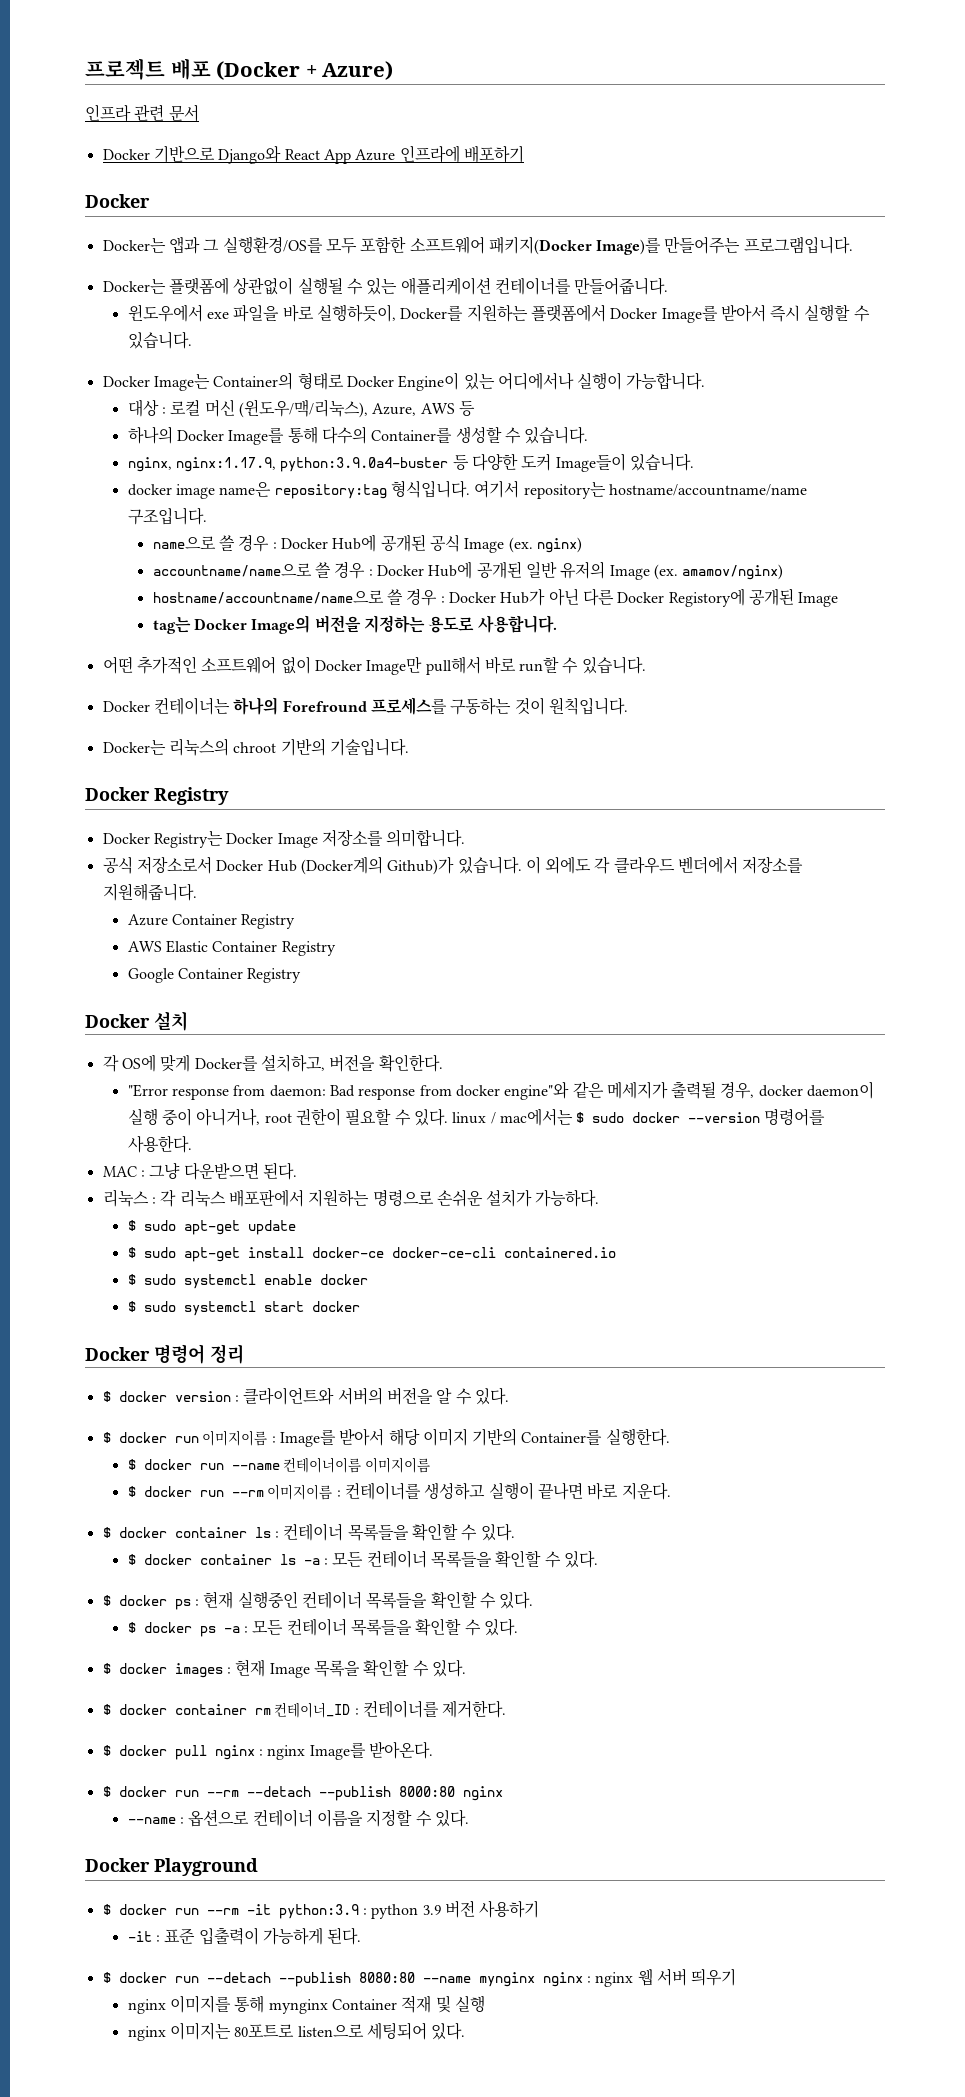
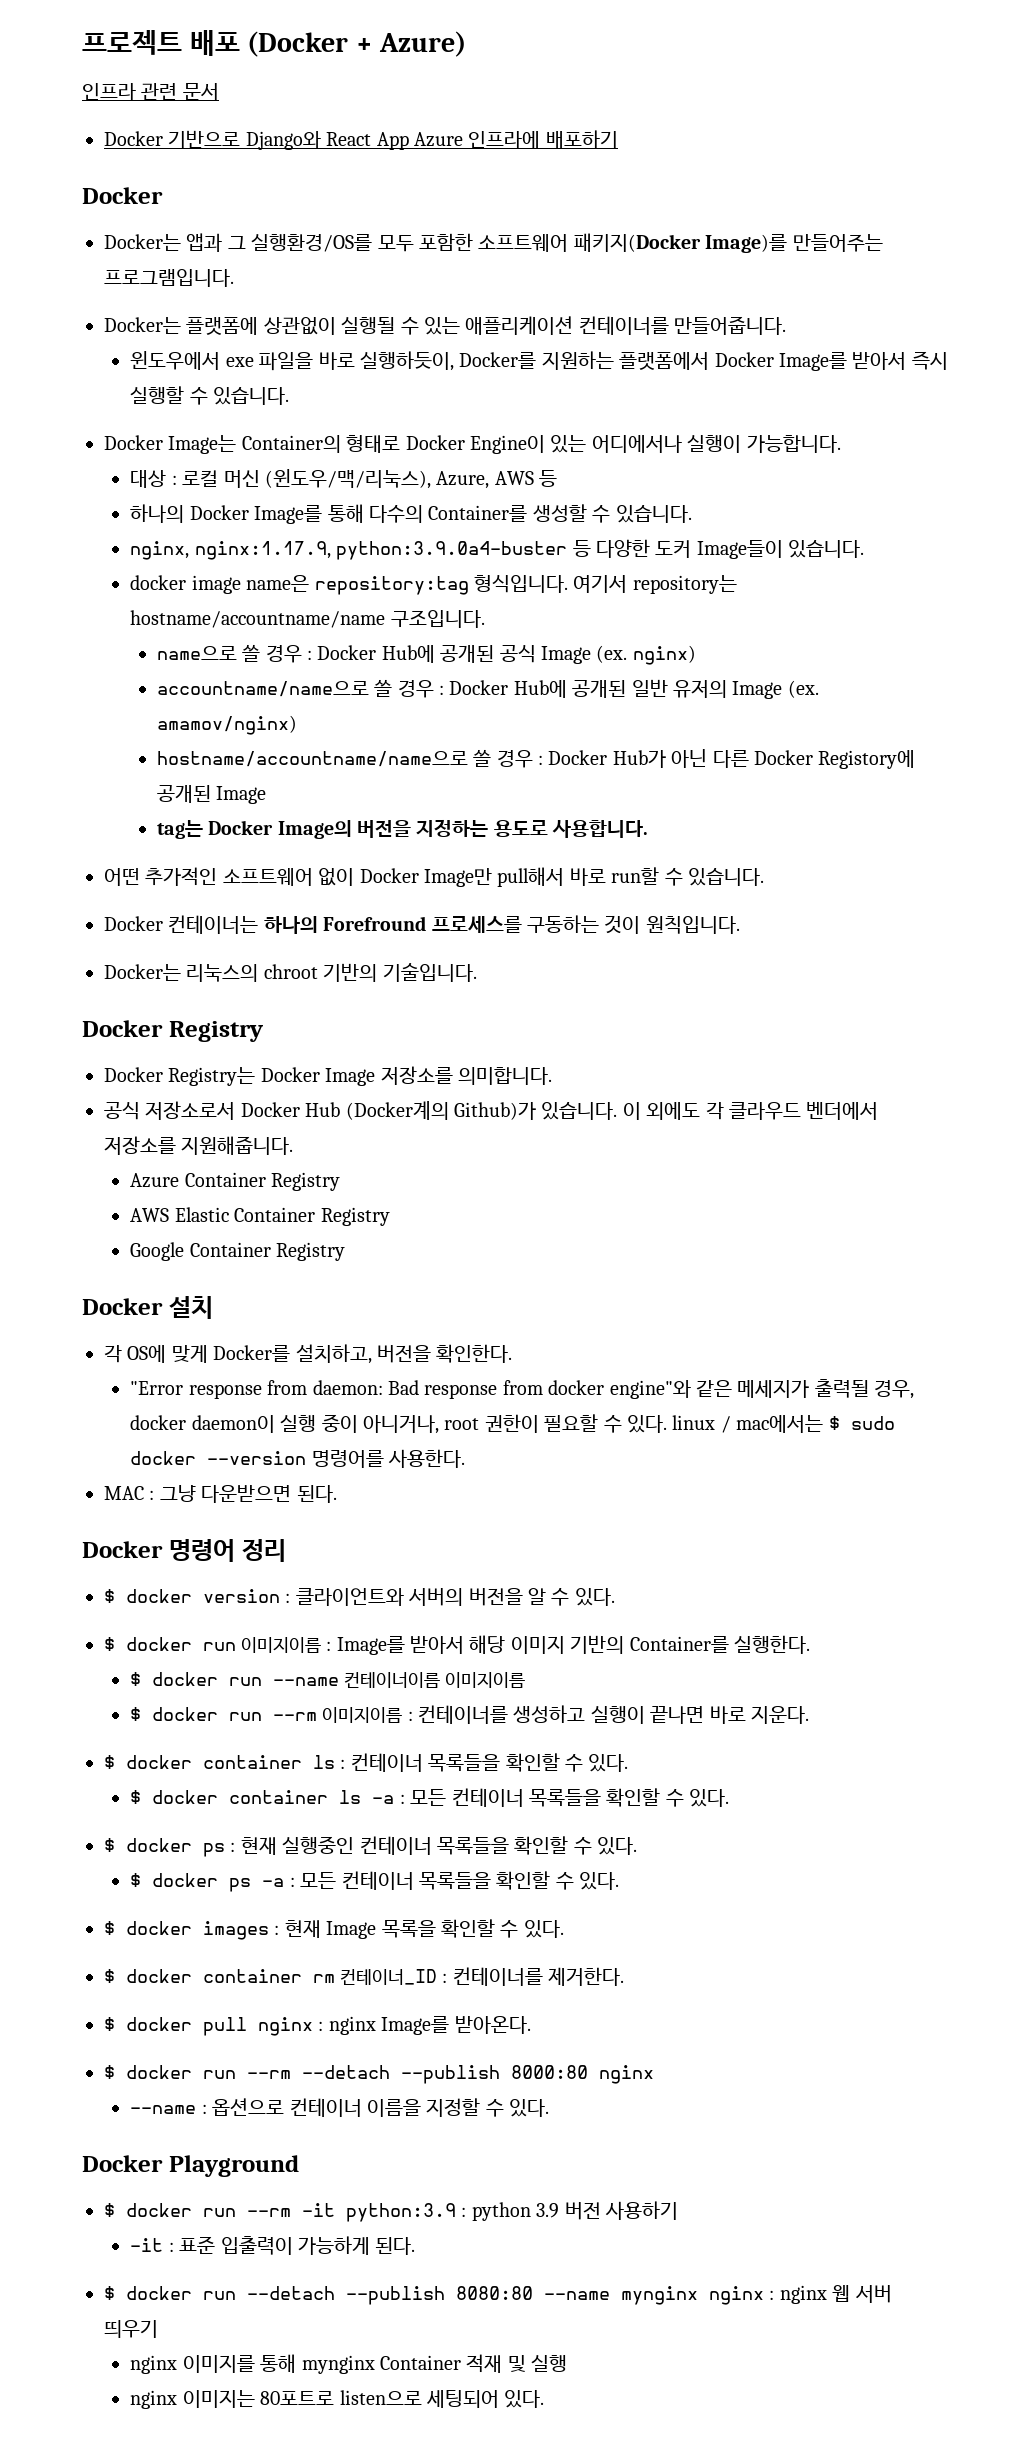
- 리눅스 : 각 리눅스 배포판에서 지원하는 명령으로 손쉬운 설치가 가능하다.
- $ sudo apt-get update
- $ sudo apt-get install docker-ce docker-ce-cli containered.io
- $ sudo systemctl enable docker
- $ sudo systemctl start docker

